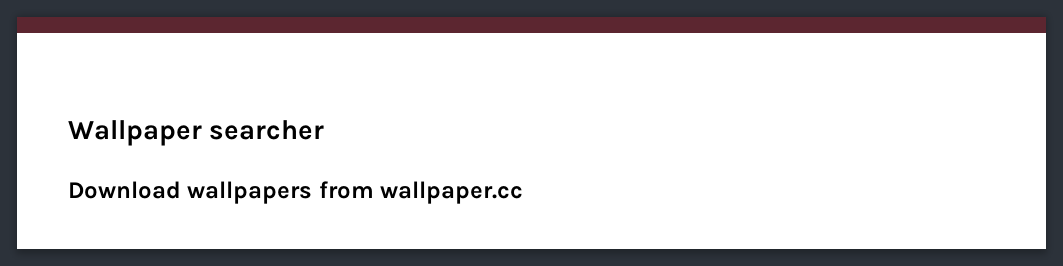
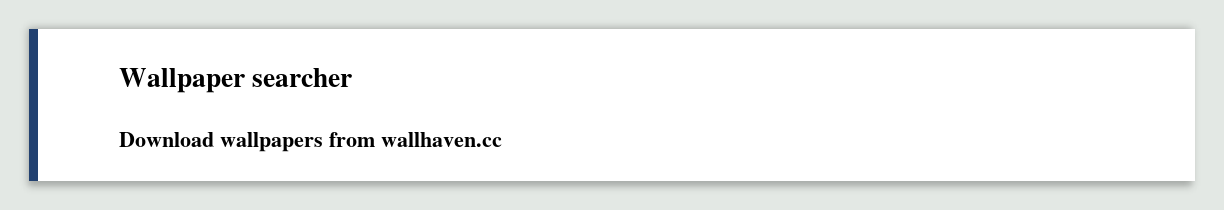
- Download wallpapers from wallpaper.cc
+ Download wallpapers from wallhaven.cc

